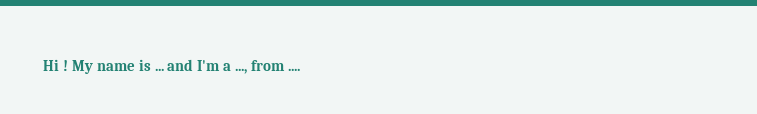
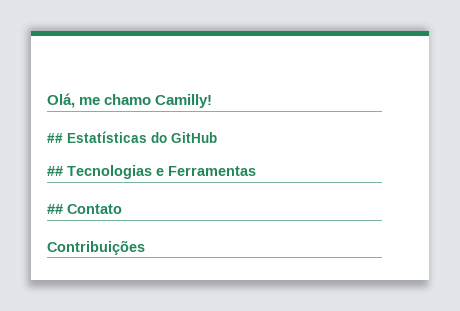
- Hi ! My name is ... and I'm a ..., from ....
+ Olá, me chamo Camilly!
+ ## Estatísticas do GitHub
+ ## Tecnologias e Ferramentas
+ ## Contato
+ Contribuições

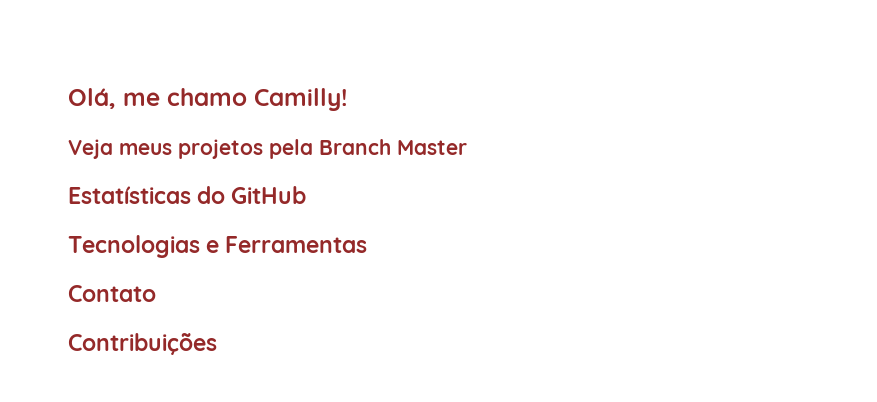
- ## Estatísticas do GitHub
+ Veja meus projetos pela Branch Master
+ Estatísticas do GitHub
- ## Tecnologias e Ferramentas
+ Tecnologias e Ferramentas
- ## Contato
+ Contato

